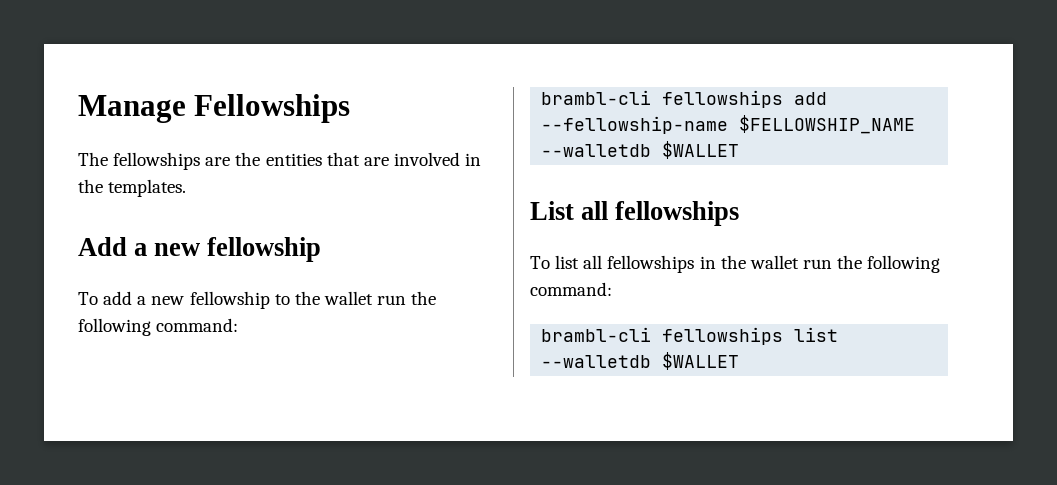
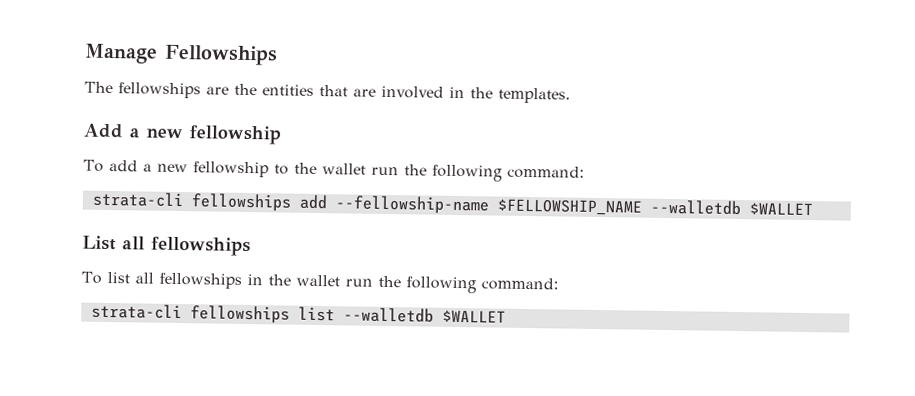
- brambl-cli fellowships add --fellowship-name $FELLOWSHIP_NAME --walletdb $WALLET
+ strata-cli fellowships add --fellowship-name $FELLOWSHIP_NAME --walletdb $WALLET
- brambl-cli fellowships list --walletdb $WALLET
+ strata-cli fellowships list --walletdb $WALLET

